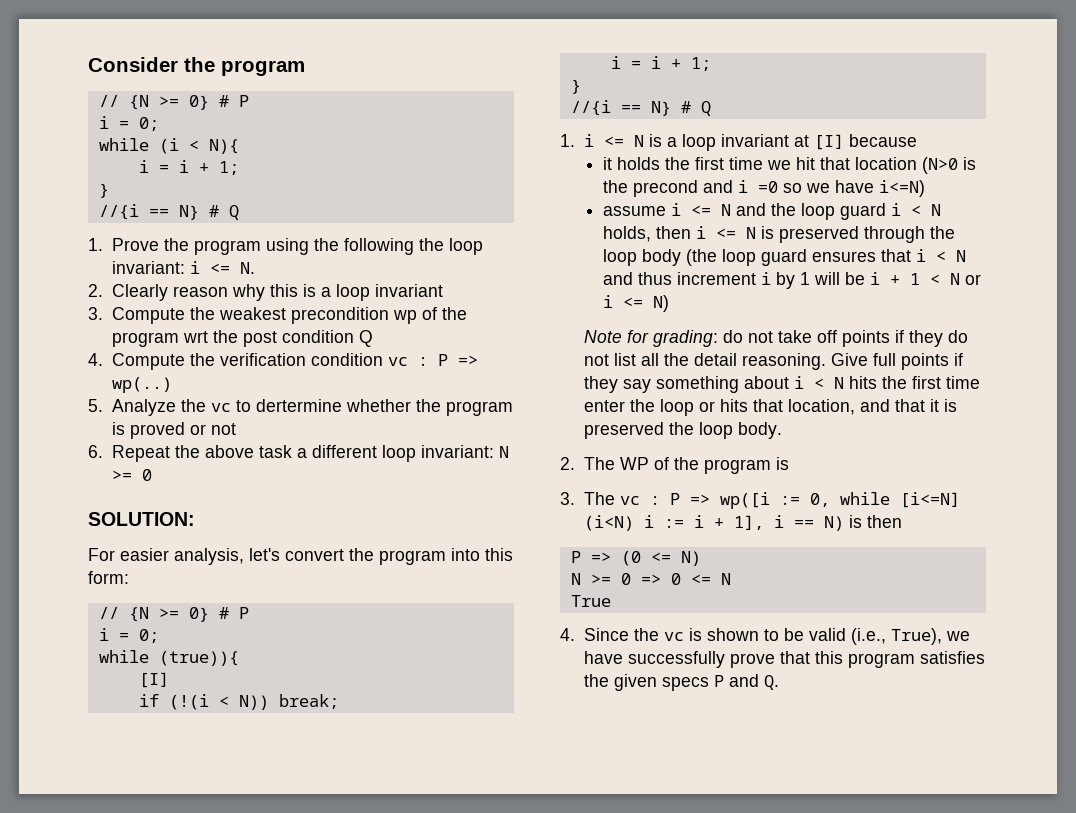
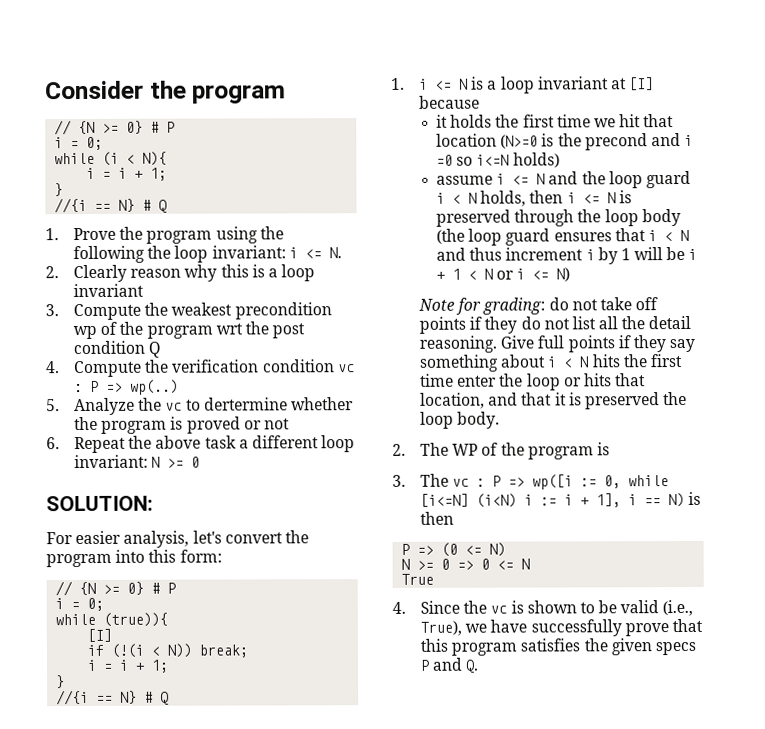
- it holds the first time we hit that location (N>0 is the precond and i =0 so we have i<=N)
+ it holds the first time we hit that location (N>=0 is the precond and i =0 so i<=N holds)

